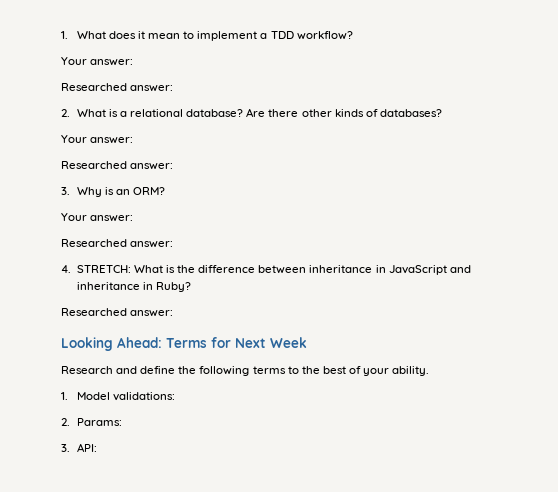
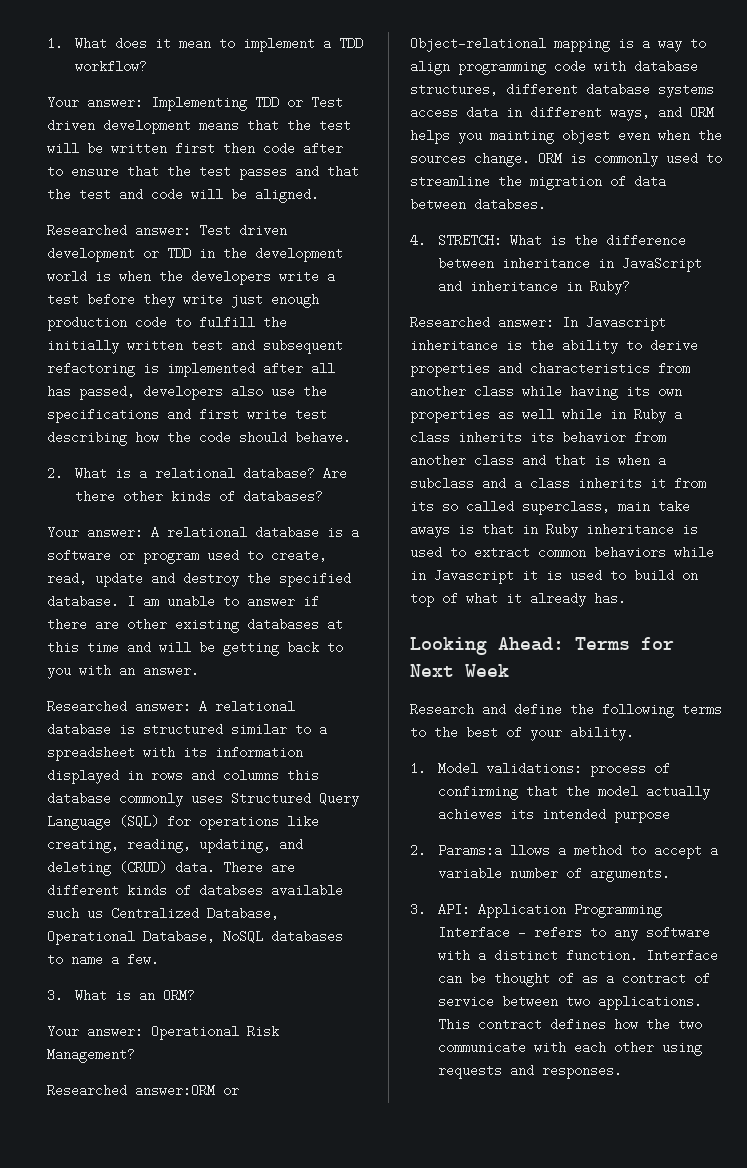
  1. What does it mean to implement a TDD workflow?
- Your answer:
- Researched answer:
+ Your answer: Implementing TDD or Test driven development means that the test will be written first then code after to ensure that the test passes and that the test and code will be aligned.
+ Researched answer: Test driven development or TDD in the development world is when the developers write a test before they write just enough production code to fulfill the initially written test and subsequent refactoring is implemented after all has passed, developers also use the specifications and first write test describing how the code should behave.
  Are there other kinds of databases?
- Your answer:
- Researched answer:
- 3. Why is an ORM?
- Your answer:
- Researched answer:
+ Your answer: A relational database is a software or program used to create, read, update and destroy the specified database. I am unable to answer if there are other existing databases at this time and will be getting back to you with an answer.
+ Researched answer: A relational database is structured similar to a spreadsheet with its information displayed in rows and columns this database commonly uses Structured Query Language (SQL) for operations like creating, reading, updating, and deleting (CRUD) data. There are different kinds of databses available such us Centralized Database, Operational Database, NoSQL databases to name a few.
+ 3. What is an ORM?
+ Your answer: Operational Risk Management?
+ Researched answer:ORM or Object-relational mapping is a way to align programming code with database structures, different database systems access data in different ways, and ORM helps you mainting objest even when the sources change. ORM is commonly used to streamline the migration of data between databses.
  4. STRETCH: What is the difference between inheritance in JavaScript and inheritance in Ruby?
- Researched answer:
+ Researched answer: In Javascript inheritance is the ability to derive properties and characteristics from another class while having its own properties as well while in Ruby a class inherits its behavior from another class and that is when a subclass and a class inherits it from its so called superclass, main take aways is that in Ruby inheritance is used to extract common behaviors while in Javascript it is used to build on top of what it already has.
- 1. Model validations:
- 2. Params:
- 3. API:
+ 1. Model validations: process of confirming that the model actually achieves its intended purpose
+ 2. Params:a llows a method to accept a variable number of arguments.
+ 3. API: Application Programming Interface - refers to any software with a distinct function. Interface can be thought of as a contract of service between two applications. This contract defines how the two communicate with each other using requests and responses.

